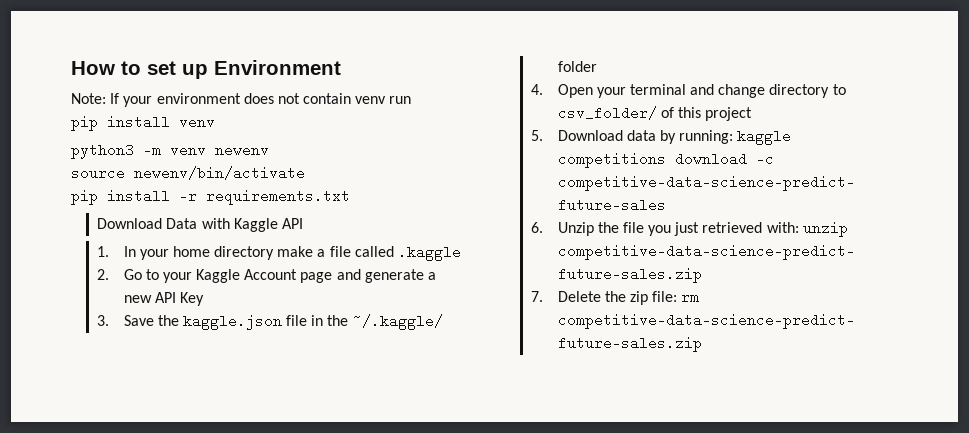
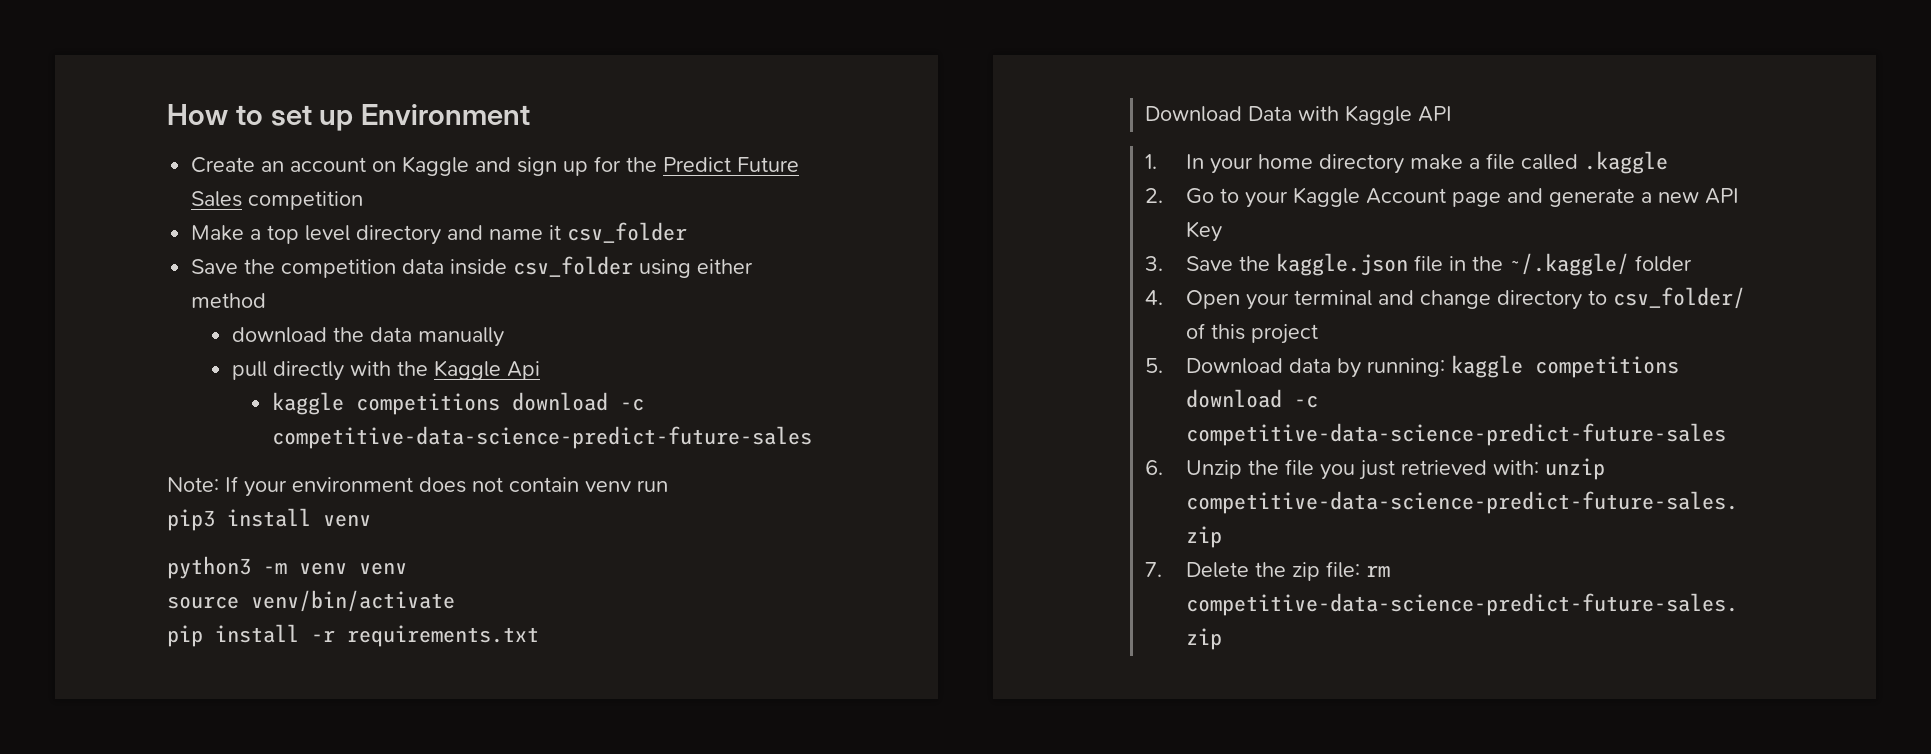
+ Create an account on Kaggle and sign up for the Predict Future Sales competition
+ Make a top level directory and name it csv_folder
+ Save the competition data inside csv_folder using either method
+ download the data manually
+ pull directly with the Kaggle Api
+ kaggle competitions download -c competitive-data-science-predict-future-sales
- pip install venv
+ pip3 install venv
- python3 -m venv newenv
+ python3 -m venv venv
- source newenv/bin/activate
+ source venv/bin/activate

